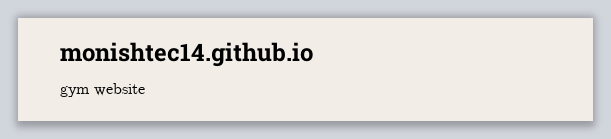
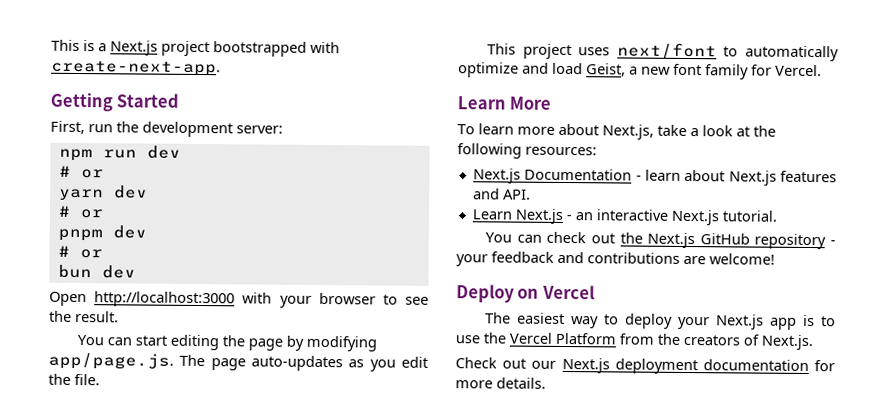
- monishtec14.github.io
- gym website
+ This is a Next.js project bootstrapped with create-next-app.
+ Getting Started
+ First, run the development server:
+ npm run dev
+ # or
+ yarn dev
+ # or
+ pnpm dev
+ # or
+ bun dev
+ Open http://localhost:3000 with your browser to see the result.
+ You can start editing the page by modifying app/page.js. The page auto-updates as you edit the file.
+ This project uses next/font to automatically optimize and load Geist, a new font family for Vercel.
+ Learn More
+ To learn more about Next.js, take a look at the following resources:
+ Next.js Documentation - learn about Next.js features and API.
+ Learn Next.js - an interactive Next.js tutorial.
+ You can check out the Next.js GitHub repository - your feedback and contributions are welcome!
+ Deploy on Vercel
+ The easiest way to deploy your Next.js app is to use the Vercel Platform from the creators of Next.js.
+ Check out our Next.js deployment documentation for more details.

